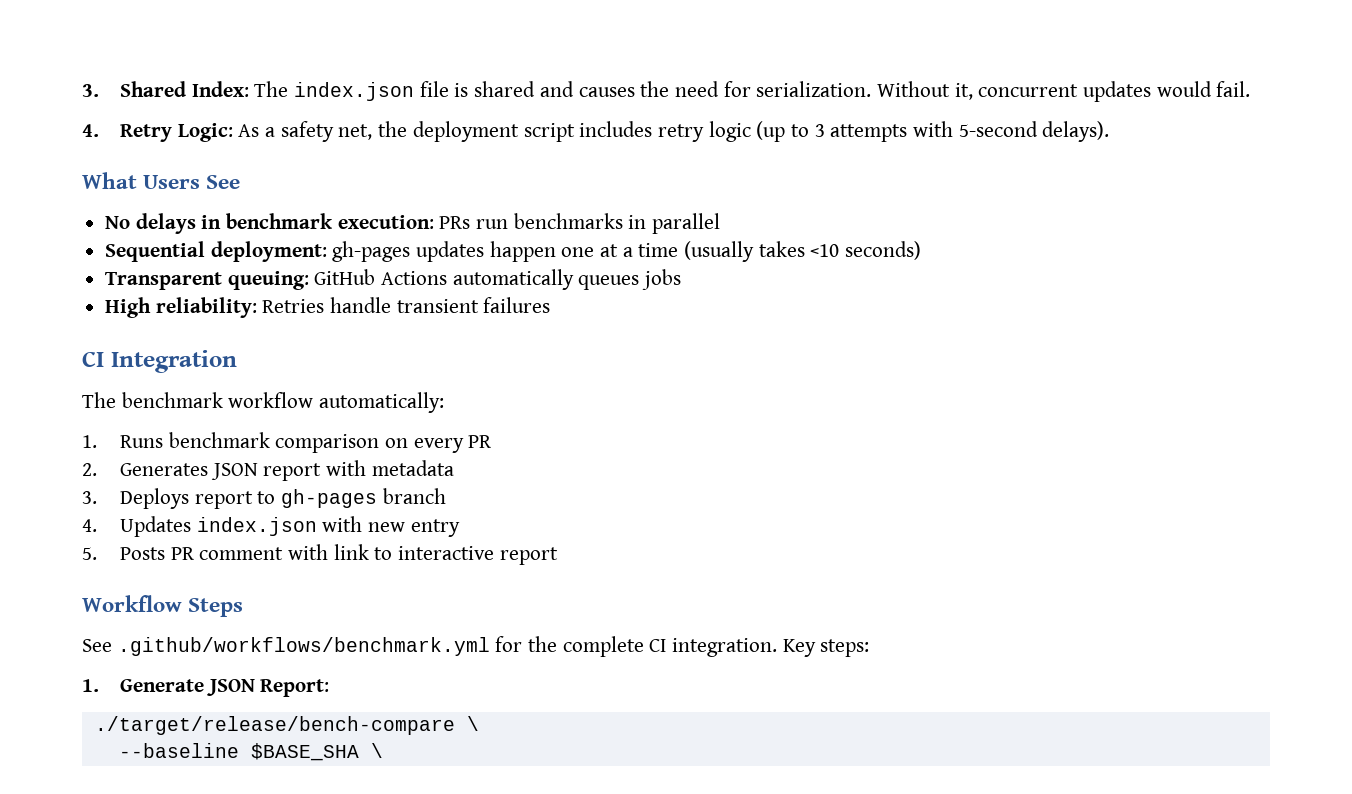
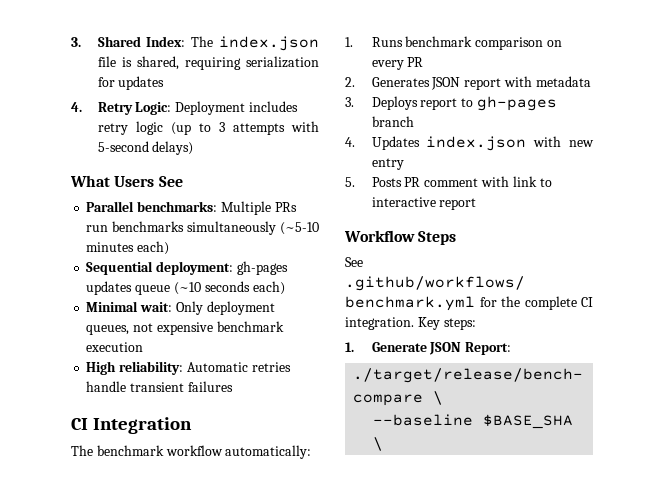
- 3. Shared Index: The index.json file is shared and causes the need for serialization. Without it, concurrent updates would fail.
+ 3. Shared Index: The index.json file is shared, requiring serialization for updates
- 4. Retry Logic: As a safety net, the deployment script includes retry logic (up to 3 attempts with 5-second delays).
+ 4. Retry Logic: Deployment includes retry logic (up to 3 attempts with 5-second delays)
- No delays in benchmark execution: PRs run benchmarks in parallel
- Sequential deployment: gh-pages updates happen one at a time (usually takes <10 seconds)
- Transparent queuing: GitHub Actions automatically queues jobs
+ Parallel benchmarks: Multiple PRs run benchmarks simultaneously (~5-10 minutes each)
+ Sequential deployment: gh-pages updates queue (~10 seconds each)
+ Minimal wait: Only deployment queues, not expensive benchmark execution
- High reliability: Retries handle transient failures
+ High reliability: Automatic retries handle transient failures

